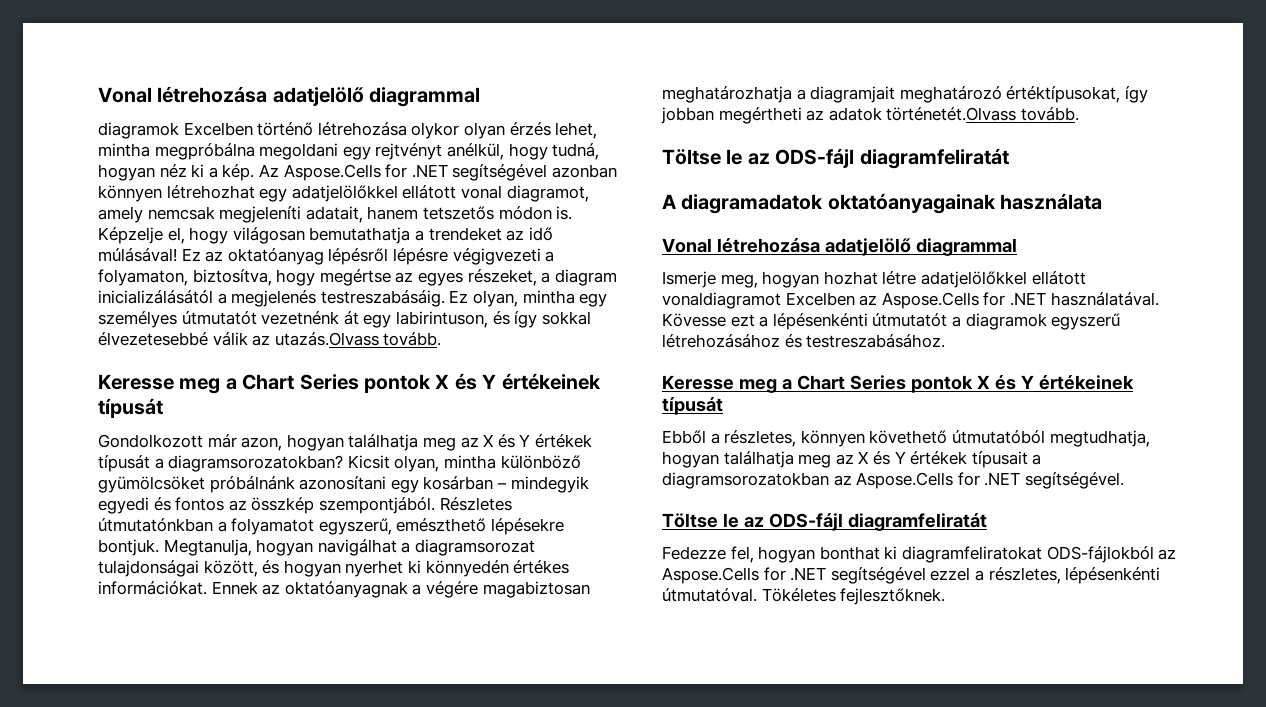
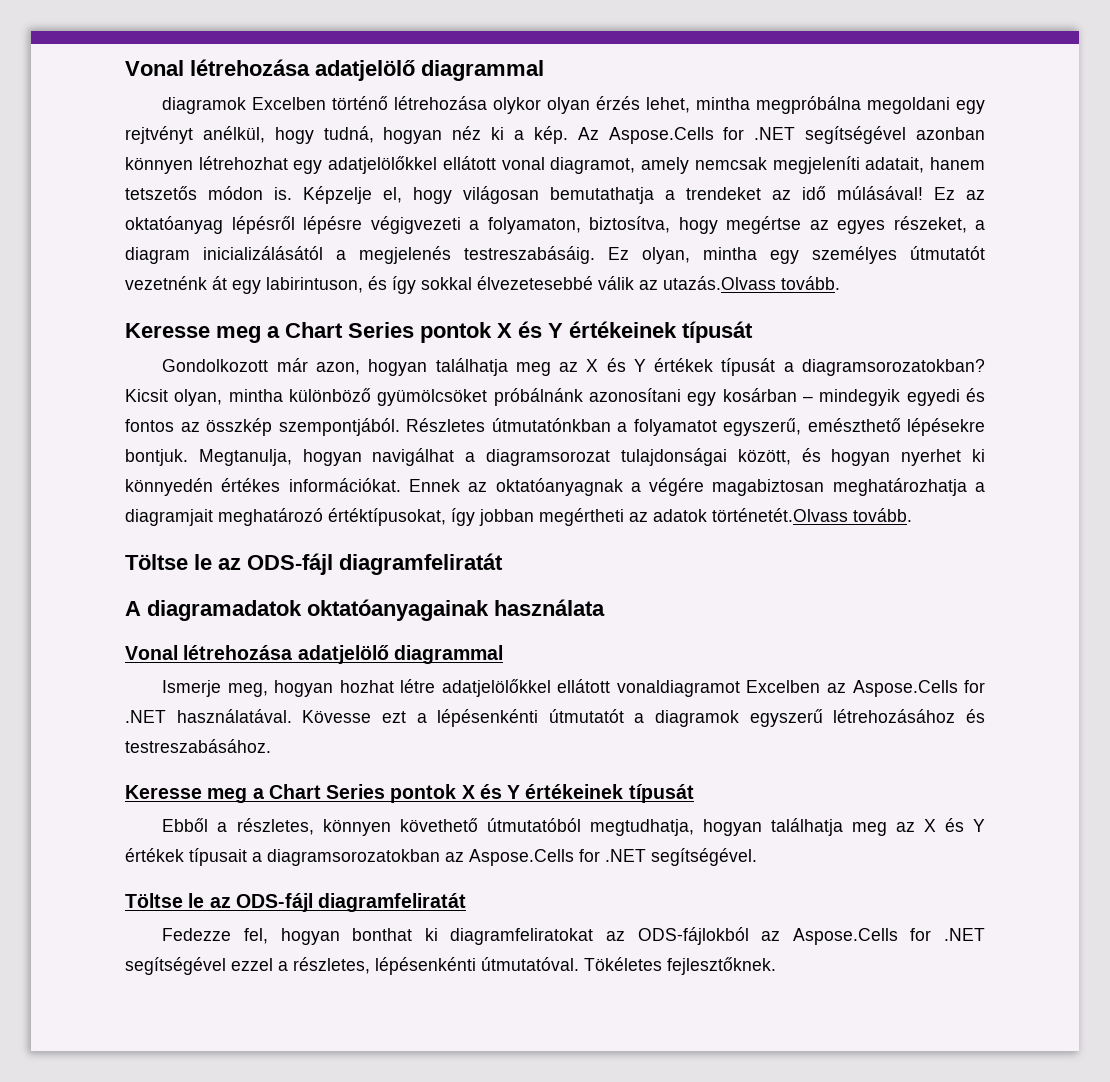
- Fedezze fel, hogyan bonthat ki diagramfeliratokat ODS-fájlokból az Aspose.Cells for .NET segítségével ezzel a részletes, lépésenkénti útmutatóval.
+ Fedezze fel, hogyan bonthat ki diagramfeliratokat az ODS-fájlokból az Aspose.Cells for .NET segítségével ezzel a részletes, lépésenkénti útmutatóval.

